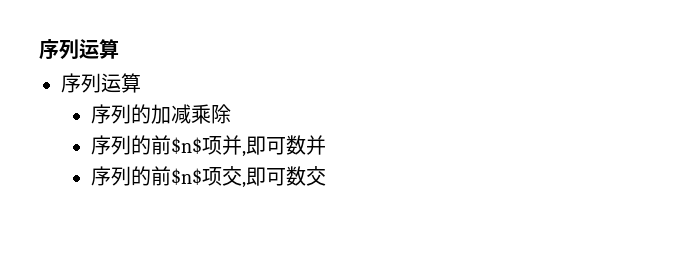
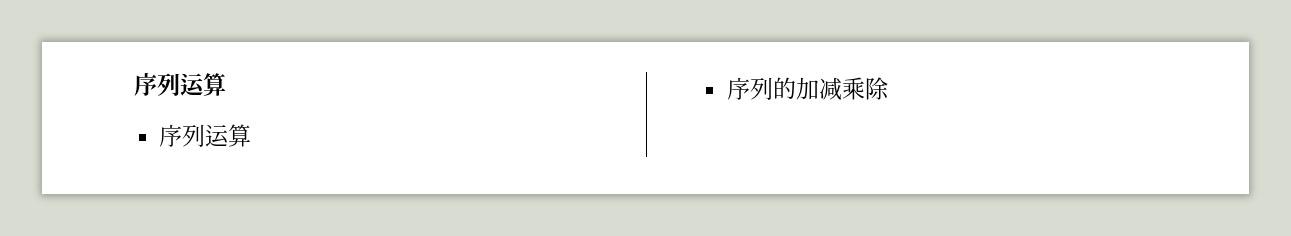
- 序列的前$n$项并,即可数并
- 序列的前$n$项交,即可数交

